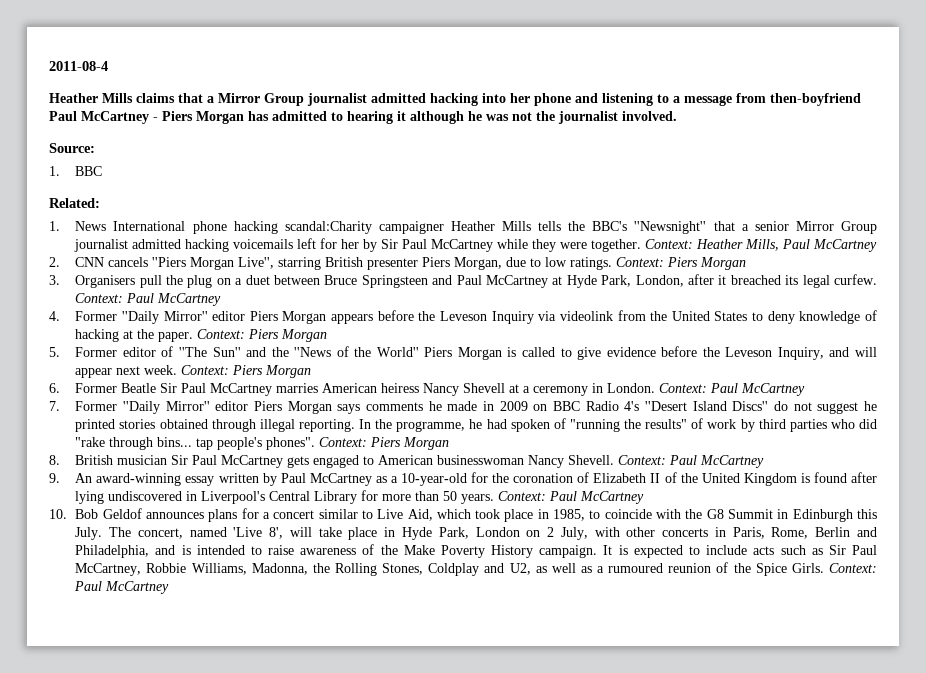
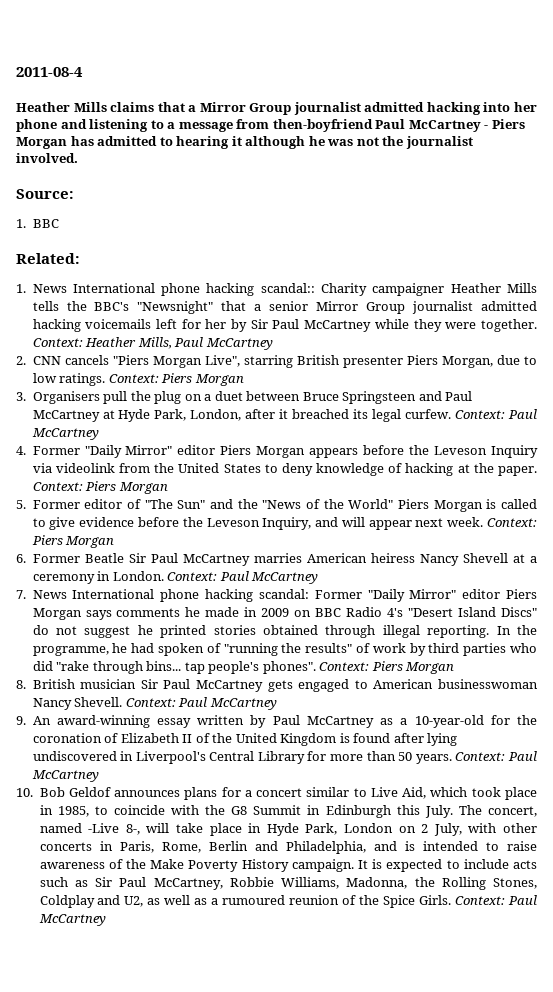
- 1. News International phone hacking scandal:Charity campaigner Heather Mills tells the BBC's ''Newsnight'' that a senior Mirror Group journalist admitted hacking voicemails left for her by Sir Paul McCartney while they were together.
+ 1. News International phone hacking scandal:: Charity campaigner Heather Mills tells the BBC's "Newsnight" that a senior Mirror Group journalist admitted hacking voicemails left for her by Sir Paul McCartney while they were together.
- 2. CNN cancels ''Piers Morgan Live'', starring British presenter Piers Morgan, due to low ratings.
+ 2. CNN cancels "Piers Morgan Live", starring British presenter Piers Morgan, due to low ratings.
- 4. Former ''Daily Mirror'' editor Piers Morgan appears before the Leveson Inquiry via videolink from the United States to deny knowledge of hacking at the paper.
+ 4. Former "Daily Mirror" editor Piers Morgan appears before the Leveson Inquiry via videolink from the United States to deny knowledge of hacking at the paper.
- 5. Former editor of ''The Sun'' and the ''News of the World'' Piers Morgan is called to give evidence before the Leveson Inquiry, and will appear next week.
+ 5. Former editor of "The Sun" and the "News of the World" Piers Morgan is called to give evidence before the Leveson Inquiry, and will appear next week.
- 7. Former ''Daily Mirror'' editor Piers Morgan says comments he made in 2009 on BBC Radio 4's ''Desert Island Discs'' do not suggest he printed stories obtained through illegal reporting.
+ 7. News International phone hacking scandal: Former "Daily Mirror" editor Piers Morgan says comments he made in 2009 on BBC Radio 4's "Desert Island Discs" do not suggest he printed stories obtained through illegal reporting.
- The concert, named 'Live 8', will take place in Hyde Park, London on 2 July, with other concerts in Paris, Rome, Berlin and Philadelphia, and is intended to raise awareness of the Make Poverty History campaign.
+ The concert, named -Live 8-, will take place in Hyde Park, London on 2 July, with other concerts in Paris, Rome, Berlin and Philadelphia, and is intended to raise awareness of the Make Poverty History campaign.

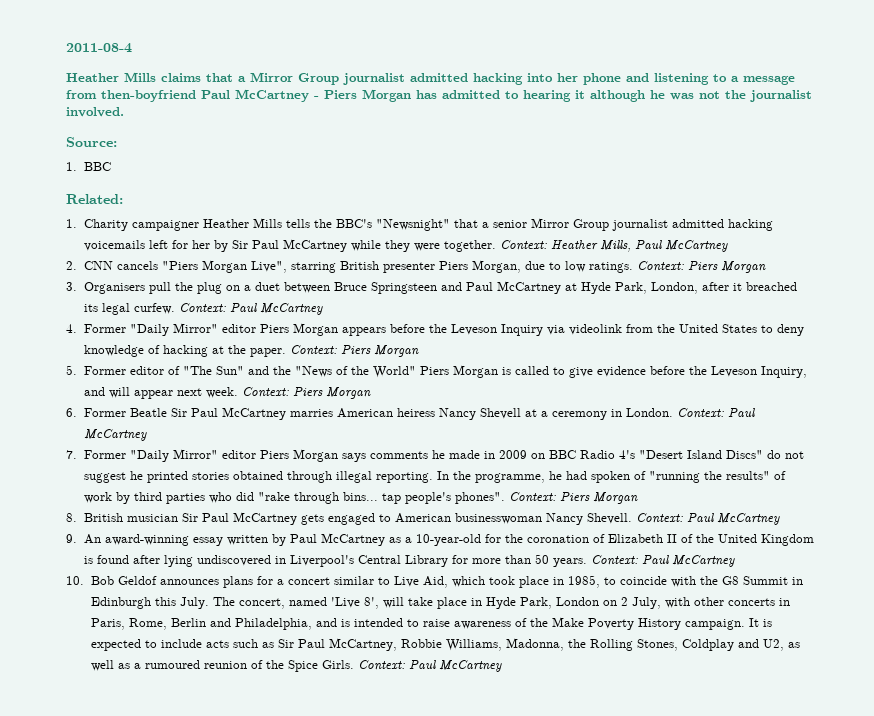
- 1. News International phone hacking scandal:: Charity campaigner Heather Mills tells the BBC's "Newsnight" that a senior Mirror Group journalist admitted hacking voicemails left for her by Sir Paul McCartney while they were together.
+ 1. Charity campaigner Heather Mills tells the BBC's "Newsnight" that a senior Mirror Group journalist admitted hacking voicemails left for her by Sir Paul McCartney while they were together.
- 7. News International phone hacking scandal: Former "Daily Mirror" editor Piers Morgan says comments he made in 2009 on BBC Radio 4's "Desert Island Discs" do not suggest he printed stories obtained through illegal reporting.
+ 7. Former "Daily Mirror" editor Piers Morgan says comments he made in 2009 on BBC Radio 4's "Desert Island Discs" do not suggest he printed stories obtained through illegal reporting.
- The concert, named -Live 8-, will take place in Hyde Park, London on 2 July, with other concerts in Paris, Rome, Berlin and Philadelphia, and is intended to raise awareness of the Make Poverty History campaign.
+ The concert, named 'Live 8', will take place in Hyde Park, London on 2 July, with other concerts in Paris, Rome, Berlin and Philadelphia, and is intended to raise awareness of the Make Poverty History campaign.

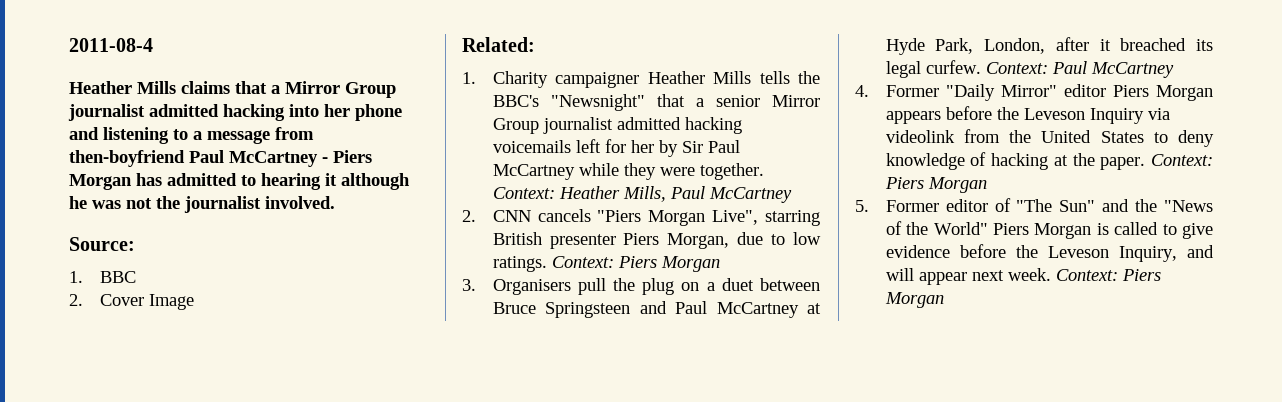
+ 2. Cover Image
- 6. Former Beatle Sir Paul McCartney marries American heiress Nancy Shevell at a ceremony in London. Context: Paul McCartney
- 7. Former "Daily Mirror" editor Piers Morgan says comments he made in 2009 on BBC Radio 4's "Desert Island Discs" do not suggest he printed stories obtained through illegal reporting. In the programme, he had spoken of "running the results" of work by third parties who did "rake through bins... tap people's phones". Context: Piers Morgan
- 8. British musician Sir Paul McCartney gets engaged to American businesswoman Nancy Shevell. Context: Paul McCartney
- 9. An award-winning essay written by Paul McCartney as a 10-year-old for the coronation of Elizabeth II of the United Kingdom is found after lying undiscovered in Liverpool's Central Library for more than 50 years. Context: Paul McCartney
- 10. Bob Geldof announces plans for a concert similar to Live Aid, which took place in 1985, to coincide with the G8 Summit in Edinburgh this July. The concert, named 'Live 8', will take place in Hyde Park, London on 2 July, with other concerts in Paris, Rome, Berlin and Philadelphia, and is intended to raise awareness of the Make Poverty History campaign. It is expected to include acts such as Sir Paul McCartney, Robbie Williams, Madonna, the Rolling Stones, Coldplay and U2, as well as a rumoured reunion of the Spice Girls. Context: Paul McCartney

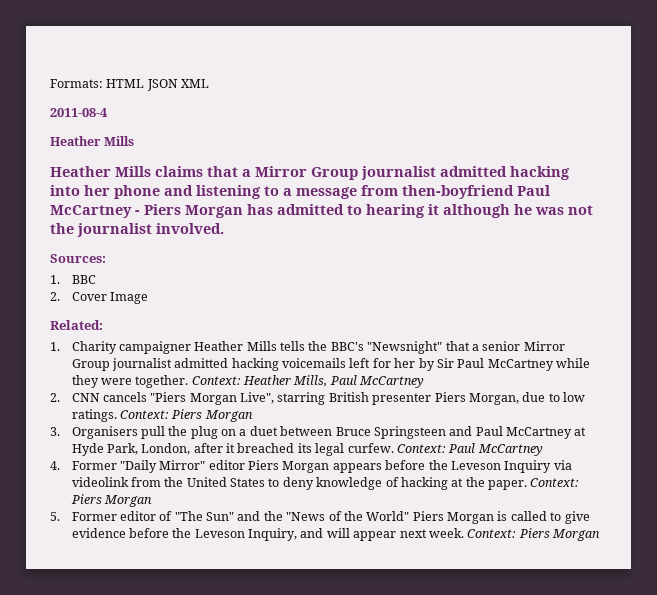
+ Formats: HTML JSON XML
  2011-08-4
+ Heather Mills
- Source:
+ Sources:

